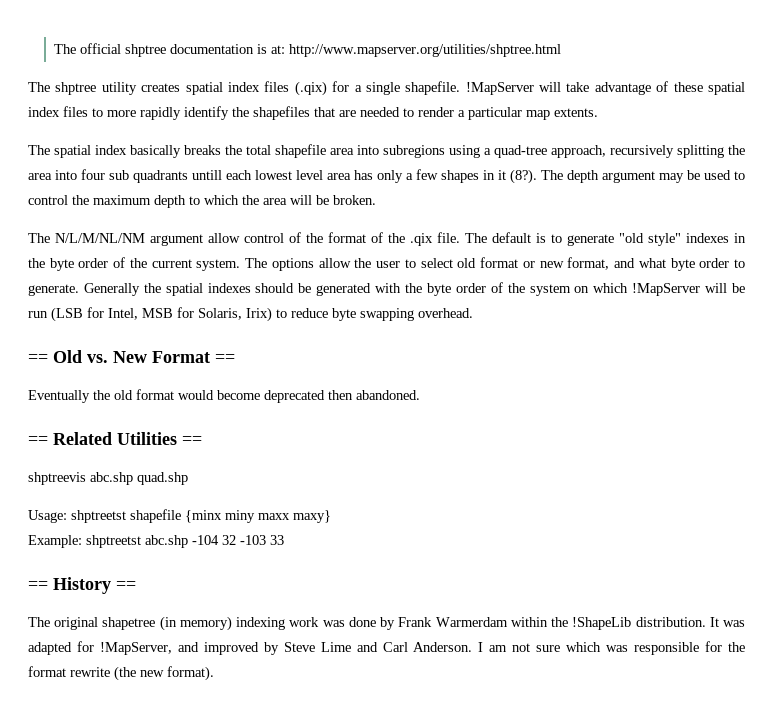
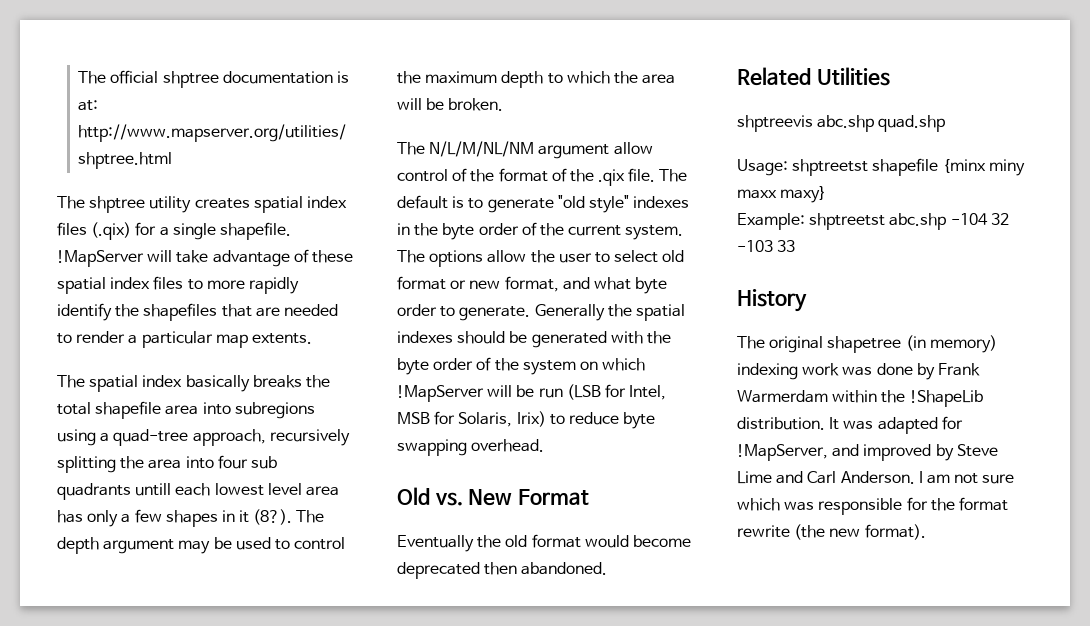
- == Old vs. New Format ==
+ Old vs. New Format
- == Related Utilities ==
+ Related Utilities
- == History ==
+ History

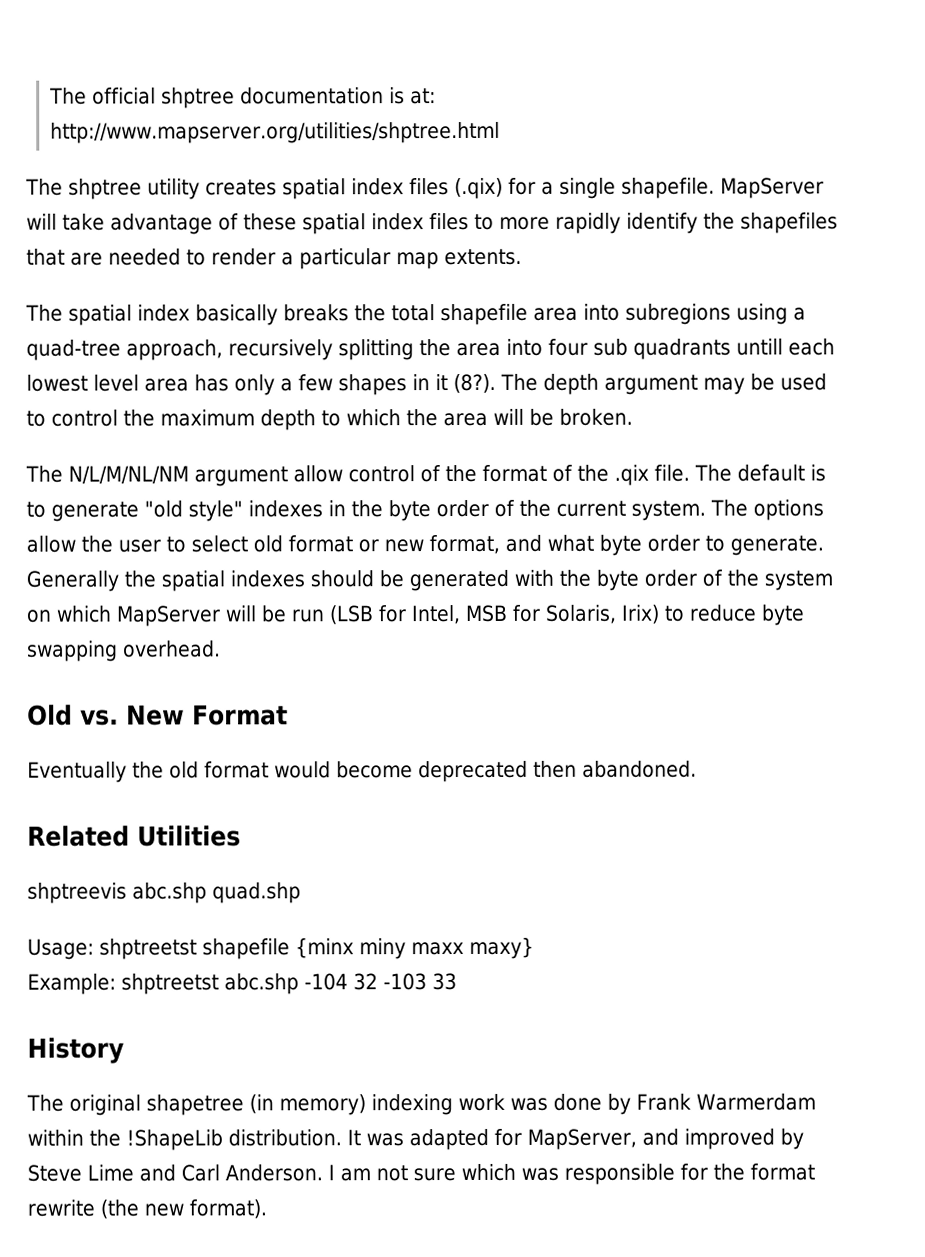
- !MapServer will take advantage of these spatial index files to more rapidly identify the shapefiles that are needed to render a particular map extents.
+ MapServer will take advantage of these spatial index files to more rapidly identify the shapefiles that are needed to render a particular map extents.
- Generally the spatial indexes should be generated with the byte order of the system on which !MapServer will be run (LSB for Intel, MSB for Solaris, Irix) to reduce byte swapping overhead.
+ Generally the spatial indexes should be generated with the byte order of the system on which MapServer will be run (LSB for Intel, MSB for Solaris, Irix) to reduce byte swapping overhead.
- It was adapted for !MapServer, and improved by Steve Lime and Carl Anderson.
+ It was adapted for MapServer, and improved by Steve Lime and Carl Anderson.

